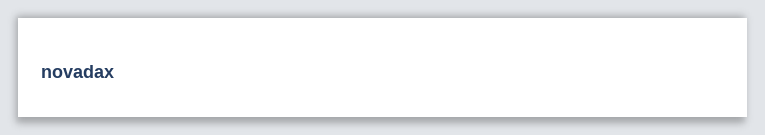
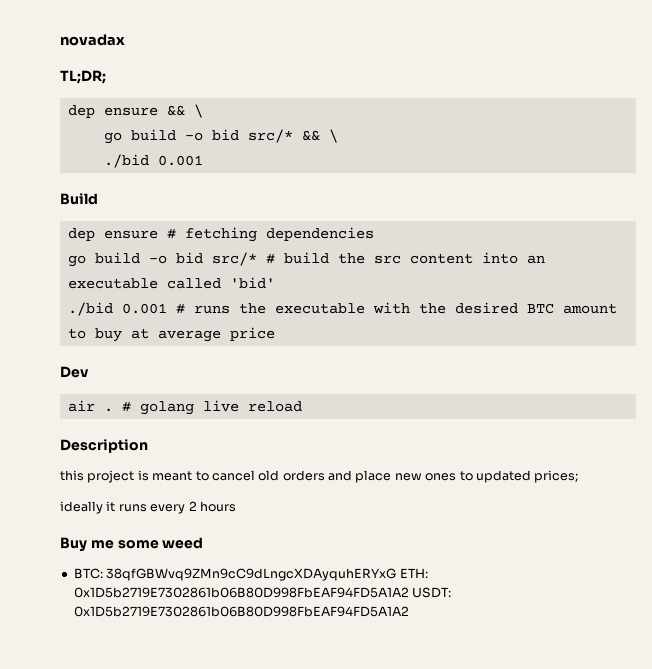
+ TL;DR;
+ dep ensure && \
+ go build -o bid src/* && \
+ ./bid 0.001
+ Build
+ dep ensure # fetching dependencies
+ go build -o bid src/* # build the src content into an executable called 'bid'
+ ./bid 0.001 # runs the executable with the desired BTC amount to buy at average price
+ Dev
+ air . # golang live reload
+ Description
+ this project is meant to cancel old orders and place new ones to updated prices;
+ ideally it runs every 2 hours
+ Buy me some weed
+ BTC: 38qfGBWvq9ZMn9cC9dLngcXDAyquhERYxG ETH: 0x1D5b2719E7302861b06B80D998FbEAF94FD5A1A2 USDT: 0x1D5b2719E7302861b06B80D998FbEAF94FD5A1A2

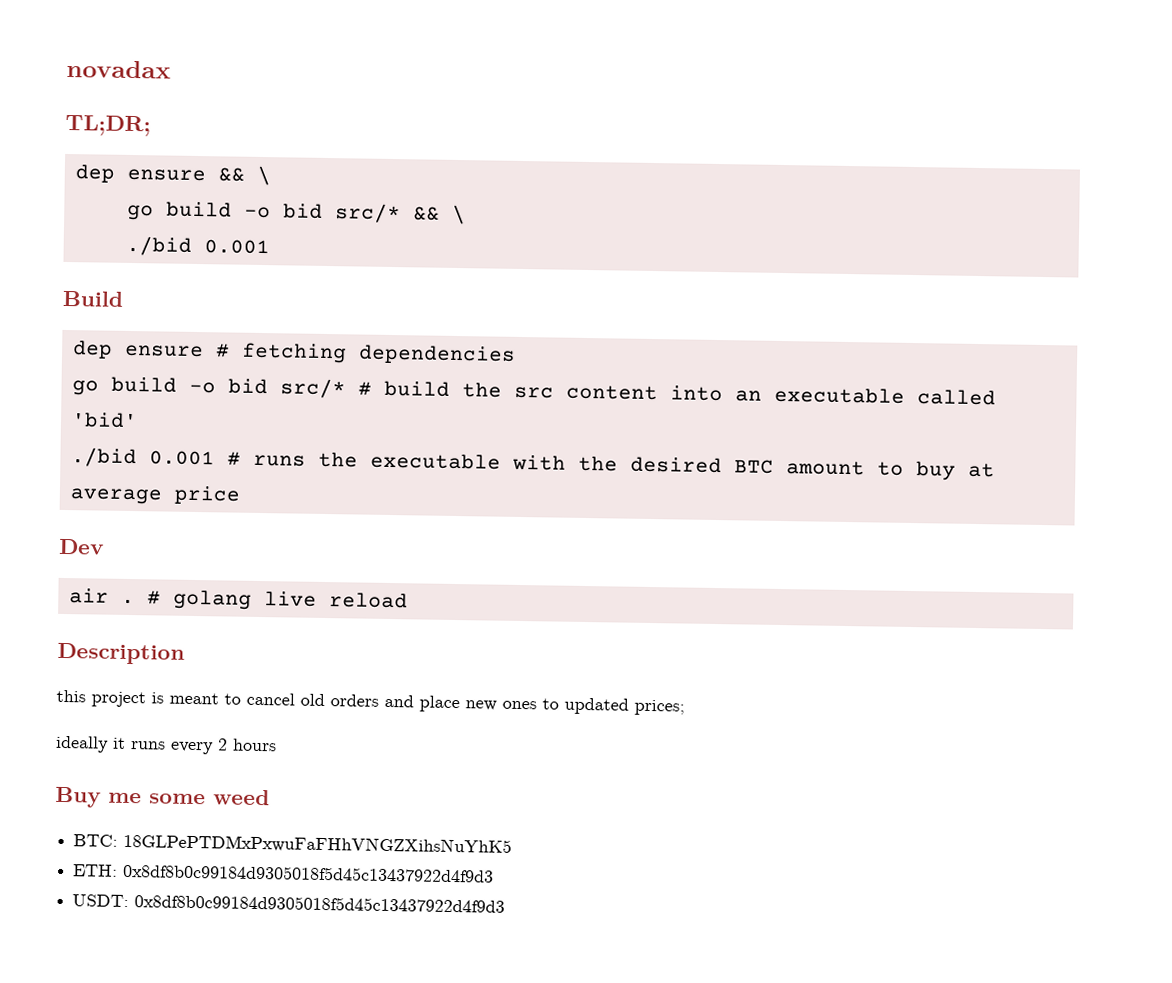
- BTC: 38qfGBWvq9ZMn9cC9dLngcXDAyquhERYxG ETH: 0x1D5b2719E7302861b06B80D998FbEAF94FD5A1A2 USDT: 0x1D5b2719E7302861b06B80D998FbEAF94FD5A1A2
+ BTC: 18GLPePTDMxPxwuFaFHhVNGZXihsNuYhK5
+ ETH: 0x8df8b0c99184d9305018f5d45c13437922d4f9d3
+ USDT: 0x8df8b0c99184d9305018f5d45c13437922d4f9d3

